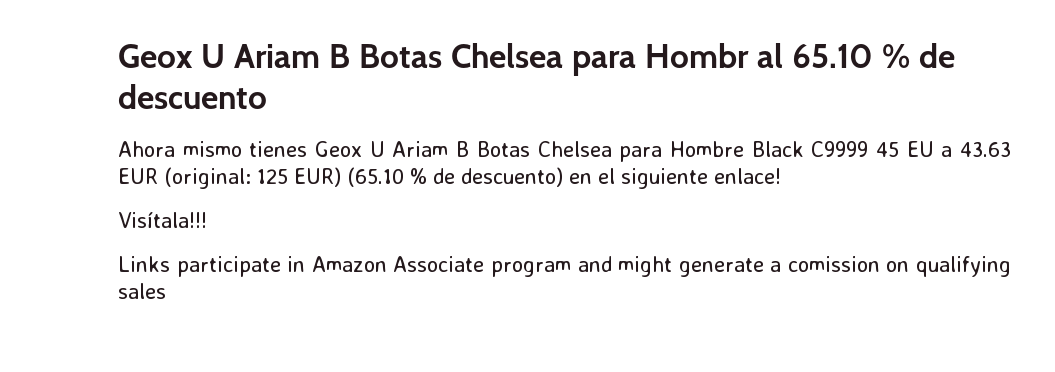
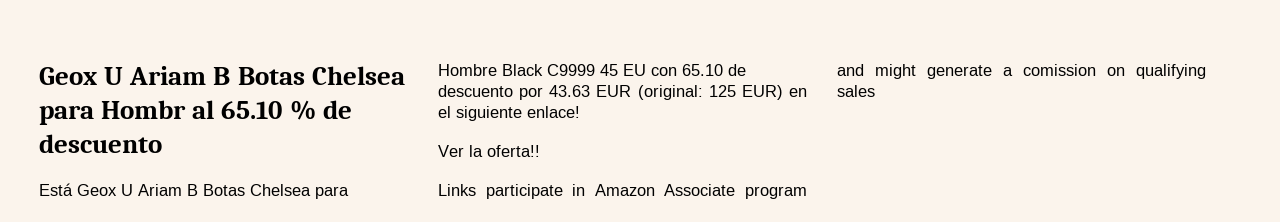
- Ahora mismo tienes Geox U Ariam B Botas Chelsea para Hombre Black C9999 45 EU a 43.63 EUR (original: 125 EUR) (65.10 % de descuento) en el siguiente enlace!
+ Está Geox U Ariam B Botas Chelsea para Hombre Black C9999 45 EU con 65.10 de descuento por 43.63 EUR (original: 125 EUR) en el siguiente enlace!
- Visítala!!!
+ Ver la oferta!!

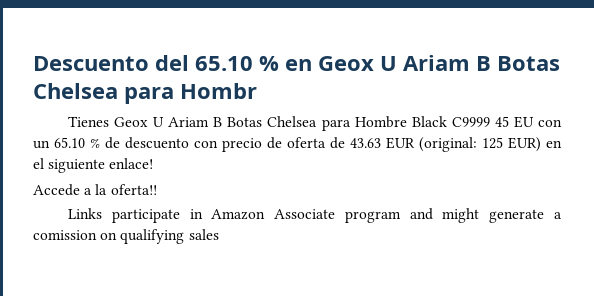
- Geox U Ariam B Botas Chelsea para Hombr al 65.10 % de descuento
- Está Geox U Ariam B Botas Chelsea para Hombre Black C9999 45 EU con 65.10 de descuento por 43.63 EUR (original: 125 EUR) en el siguiente enlace!
+ Descuento del 65.10 % en Geox U Ariam B Botas Chelsea para Hombr
+ Tienes Geox U Ariam B Botas Chelsea para Hombre Black C9999 45 EU con un 65.10 % de descuento con precio de oferta de 43.63 EUR (original: 125 EUR) en el siguiente enlace!
- Ver la oferta!!
+ Accede a la oferta!!

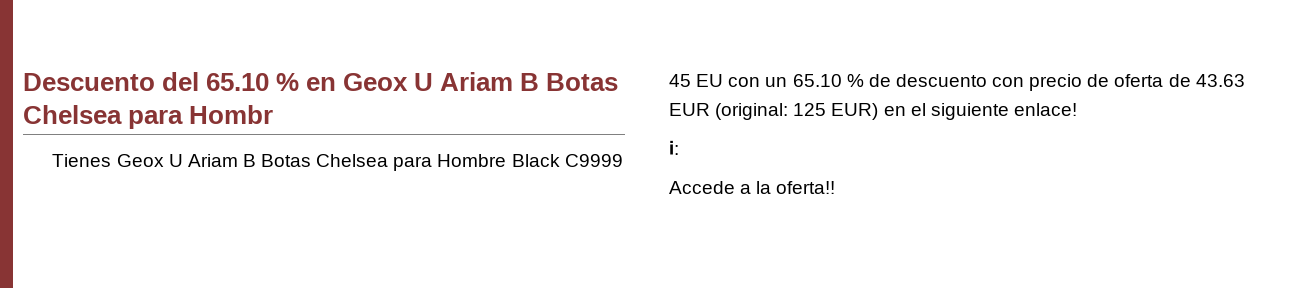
+ ℹ:
- Links participate in Amazon Associate program and might generate a comission on qualifying sales

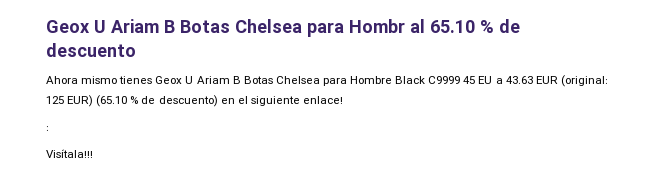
- Descuento del 65.10 % en Geox U Ariam B Botas Chelsea para Hombr
- Tienes Geox U Ariam B Botas Chelsea para Hombre Black C9999 45 EU con un 65.10 % de descuento con precio de oferta de 43.63 EUR (original: 125 EUR) en el siguiente enlace!
+ Geox U Ariam B Botas Chelsea para Hombr al 65.10 % de descuento
+ Ahora mismo tienes Geox U Ariam B Botas Chelsea para Hombre Black C9999 45 EU a 43.63 EUR (original: 125 EUR) (65.10 % de descuento) en el siguiente enlace!
- ℹ:
- Accede a la oferta!!
+ :
+ Visítala!!!

